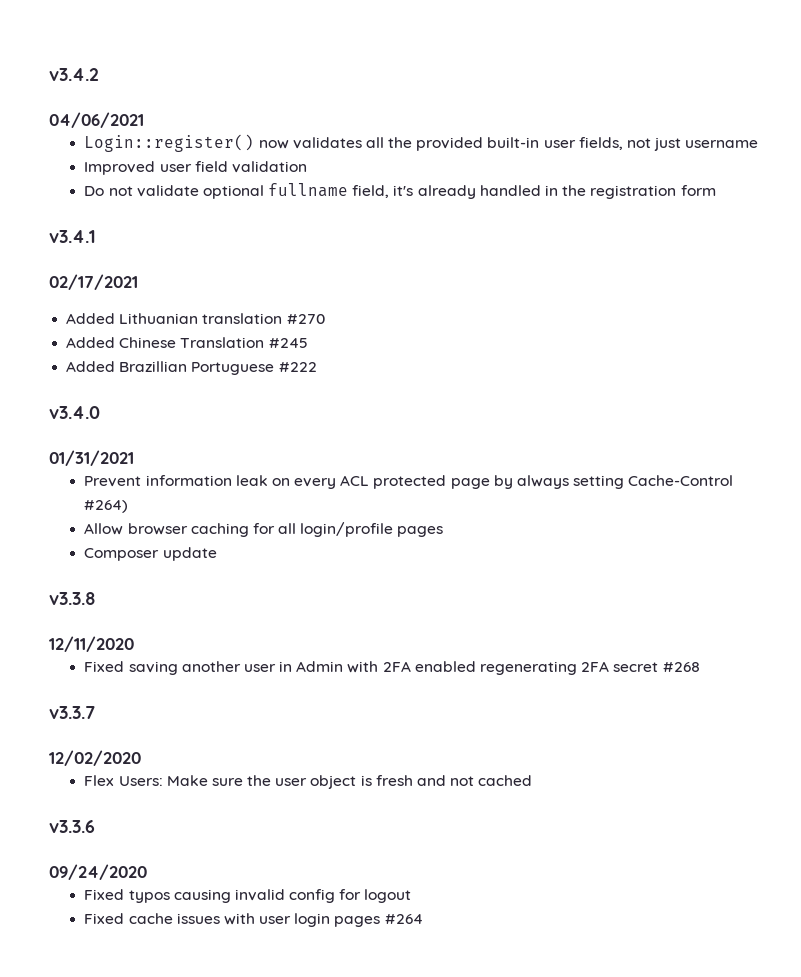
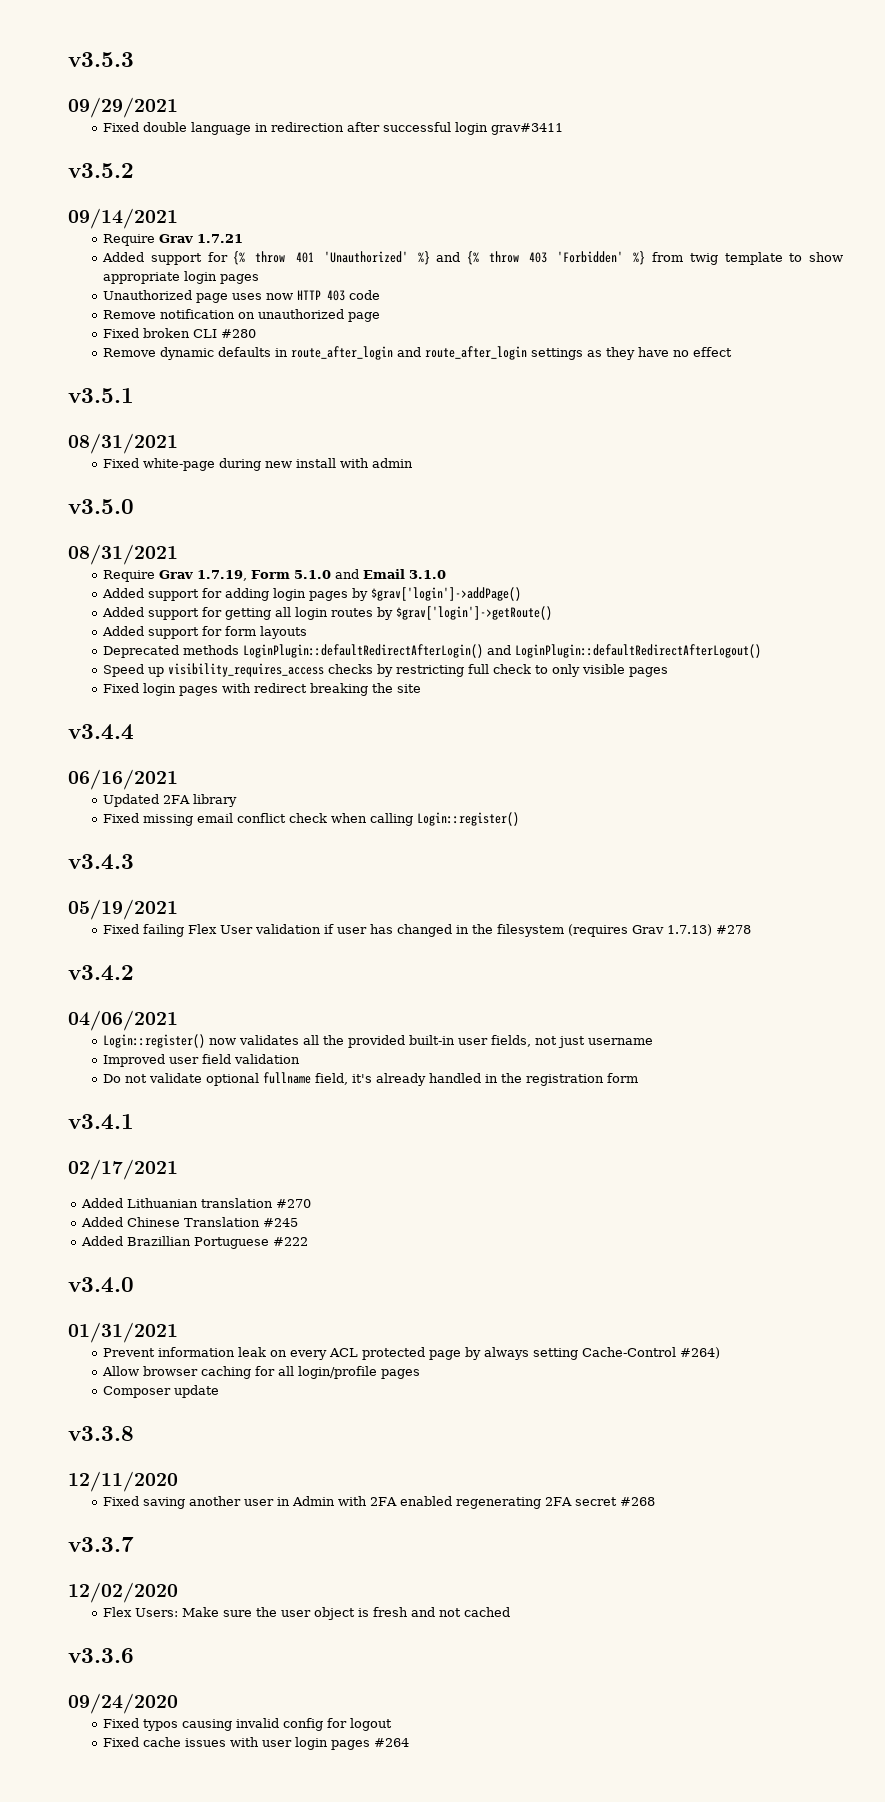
+ v3.5.3
+ 09/29/2021
+ Fixed double language in redirection after successful login grav#3411
+ v3.5.2
+ 09/14/2021
+ Require Grav 1.7.21
+ Added support for {% throw 401 'Unauthorized' %} and {% throw 403 'Forbidden' %} from twig template to show appropriate login pages
+ Unauthorized page uses now HTTP 403 code
+ Remove notification on unauthorized page
+ Fixed broken CLI #280
+ Remove dynamic defaults in route_after_login and route_after_login settings as they have no effect
+ v3.5.1
+ 08/31/2021
+ Fixed white-page during new install with admin
+ v3.5.0
+ 08/31/2021
+ Require Grav 1.7.19, Form 5.1.0 and Email 3.1.0
+ Added support for adding login pages by $grav['login']->addPage()
+ Added support for getting all login routes by $grav['login']->getRoute()
+ Added support for form layouts
+ Deprecated methods LoginPlugin::defaultRedirectAfterLogin() and LoginPlugin::defaultRedirectAfterLogout()
+ Speed up visibility_requires_access checks by restricting full check to only visible pages
+ Fixed login pages with redirect breaking the site
+ v3.4.4
+ 06/16/2021
+ Updated 2FA library
+ Fixed missing email conflict check when calling Login::register()
+ v3.4.3
+ 05/19/2021
+ Fixed failing Flex User validation if user has changed in the filesystem (requires Grav 1.7.13) #278

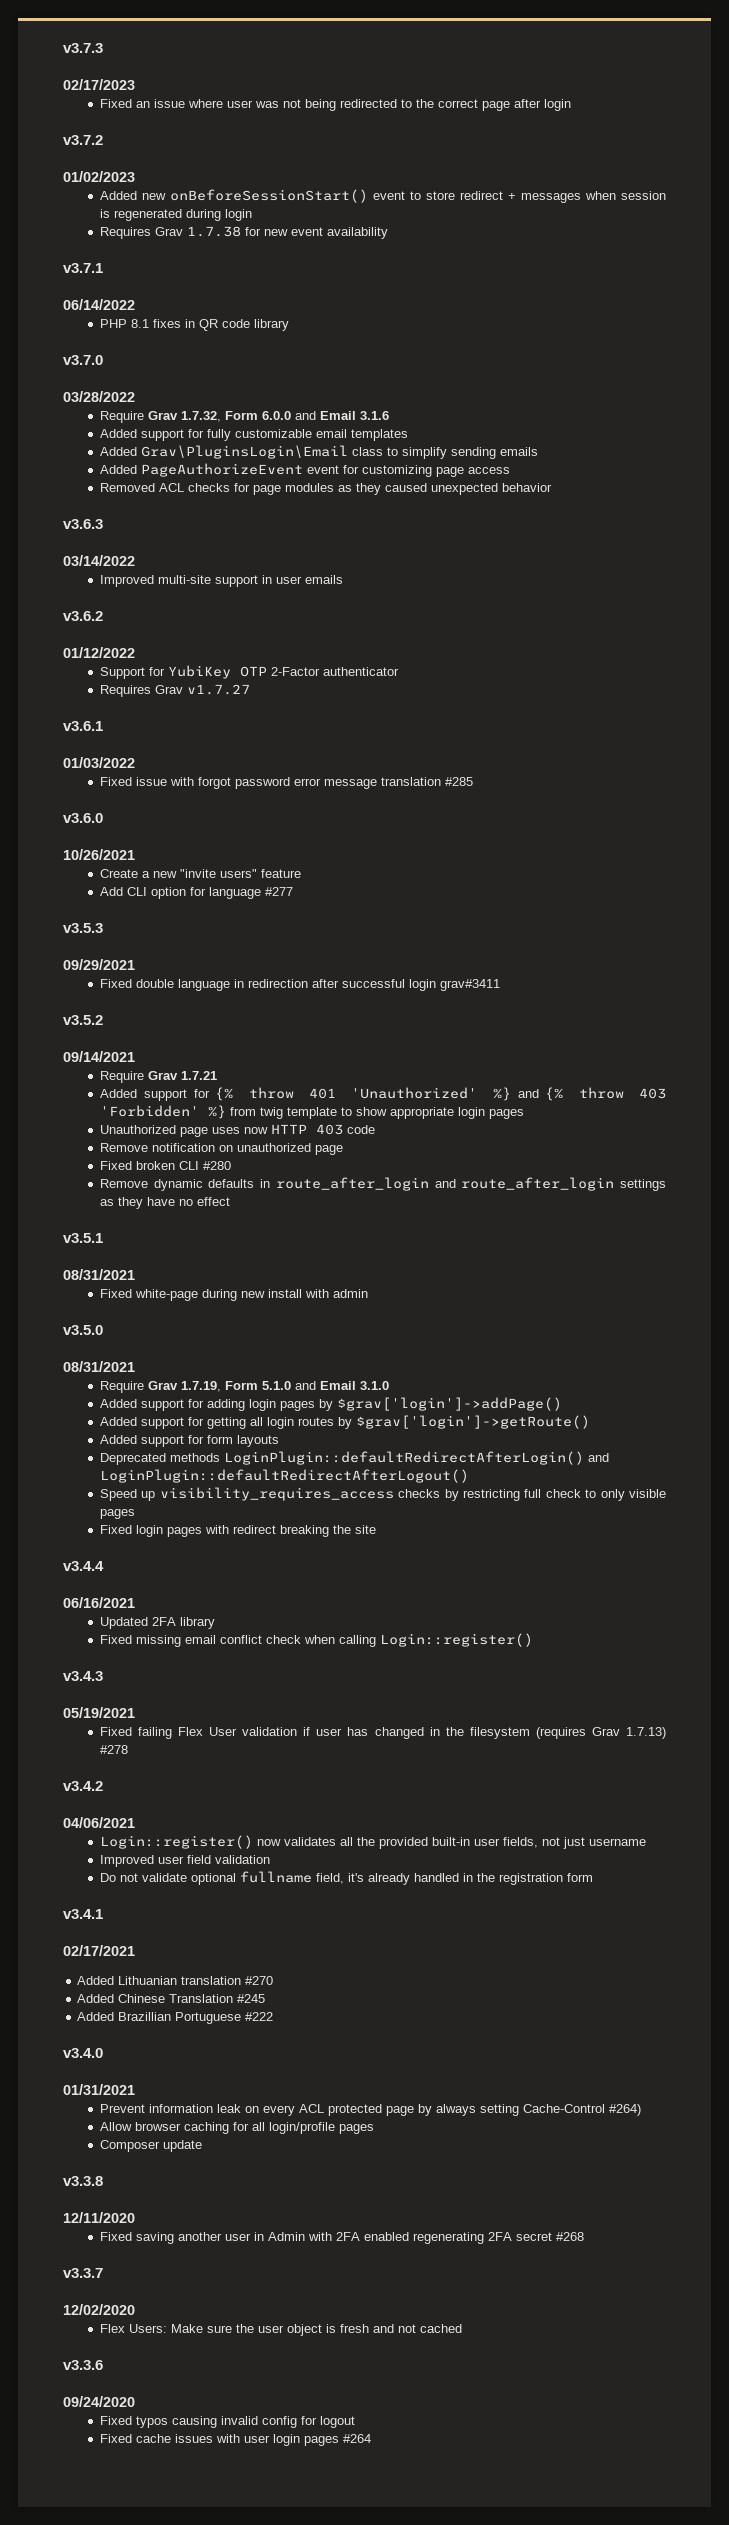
+ v3.7.3
+ 02/17/2023
+ Fixed an issue where user was not being redirected to the correct page after login
+ v3.7.2
+ 01/02/2023
+ Added new onBeforeSessionStart() event to store redirect + messages when session is regenerated during login
+ Requires Grav 1.7.38 for new event availability
+ v3.7.1
+ 06/14/2022
+ PHP 8.1 fixes in QR code library
+ v3.7.0
+ 03/28/2022
+ Require Grav 1.7.32, Form 6.0.0 and Email 3.1.6
+ Added support for fully customizable email templates
+ Added Grav\PluginsLogin\Email class to simplify sending emails
+ Added PageAuthorizeEvent event for customizing page access
+ Removed ACL checks for page modules as they caused unexpected behavior
+ v3.6.3
+ 03/14/2022
+ Improved multi-site support in user emails
+ v3.6.2
+ 01/12/2022
+ Support for YubiKey OTP 2-Factor authenticator
+ Requires Grav v1.7.27
+ v3.6.1
+ 01/03/2022
+ Fixed issue with forgot password error message translation #285
+ v3.6.0
+ 10/26/2021
+ Create a new "invite users" feature
+ Add CLI option for language #277

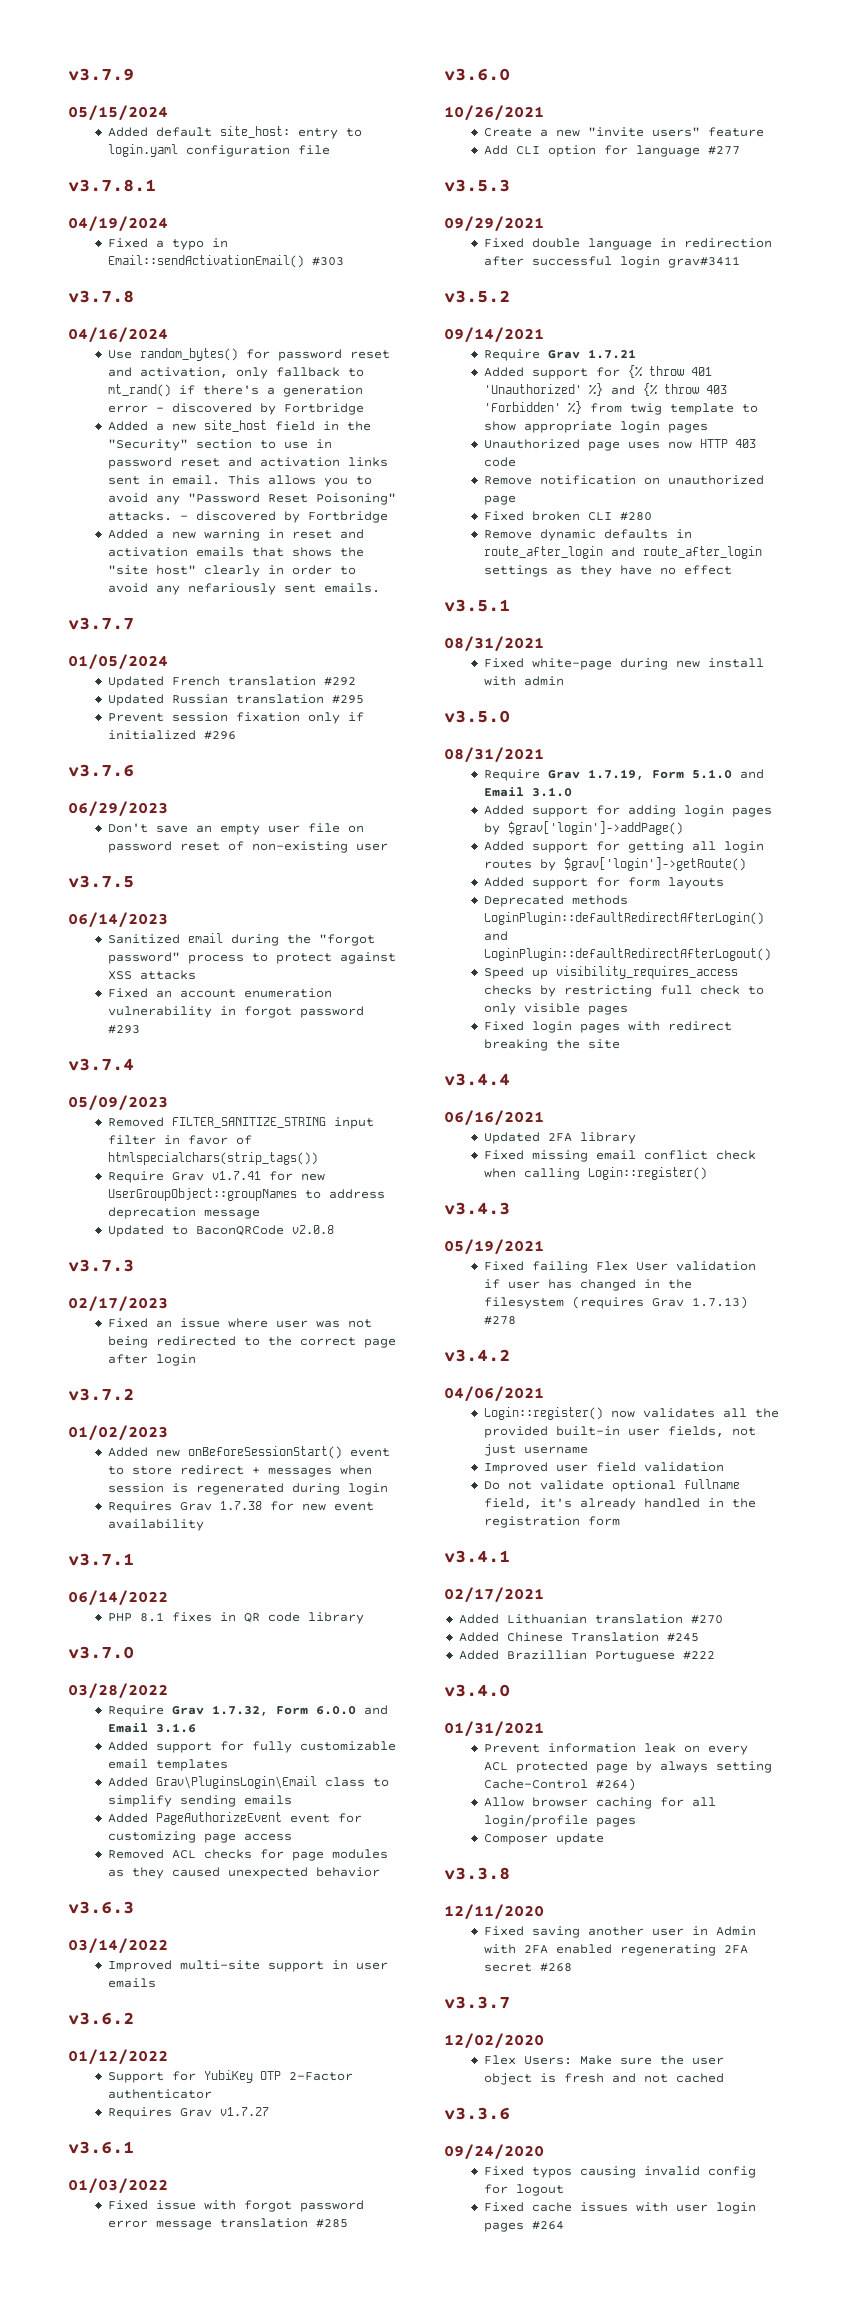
+ v3.7.9
+ 05/15/2024
+ Added default site_host: entry to login.yaml configuration file
+ v3.7.8.1
+ 04/19/2024
+ Fixed a typo in Email::sendActivationEmail() #303
+ v3.7.8
+ 04/16/2024
+ Use random_bytes() for password reset and activation, only fallback to mt_rand() if there's a generation error - discovered by Fortbridge
+ Added a new site_host field in the "Security" section to use in password reset and activation links sent in email. This allows you to avoid any "Password Reset Poisoning" attacks. - discovered by Fortbridge
+ Added a new warning in reset and activation emails that shows the "site host" clearly in order to avoid any nefariously sent emails.
+ v3.7.7
+ 01/05/2024
+ Updated French translation #292
+ Updated Russian translation #295
+ Prevent session fixation only if initialized #296
+ v3.7.6
+ 06/29/2023
+ Don't save an empty user file on password reset of non-existing user
+ v3.7.5
+ 06/14/2023
+ Sanitized email during the "forgot password" process to protect against XSS attacks
+ Fixed an account enumeration vulnerability in forgot password #293
+ v3.7.4
+ 05/09/2023
+ Removed FILTER_SANITIZE_STRING input filter in favor of htmlspecialchars(strip_tags())
+ Require Grav v1.7.41 for new UserGroupObject::groupNames to address deprecation message
+ Updated to BaconQRCode v2.0.8

